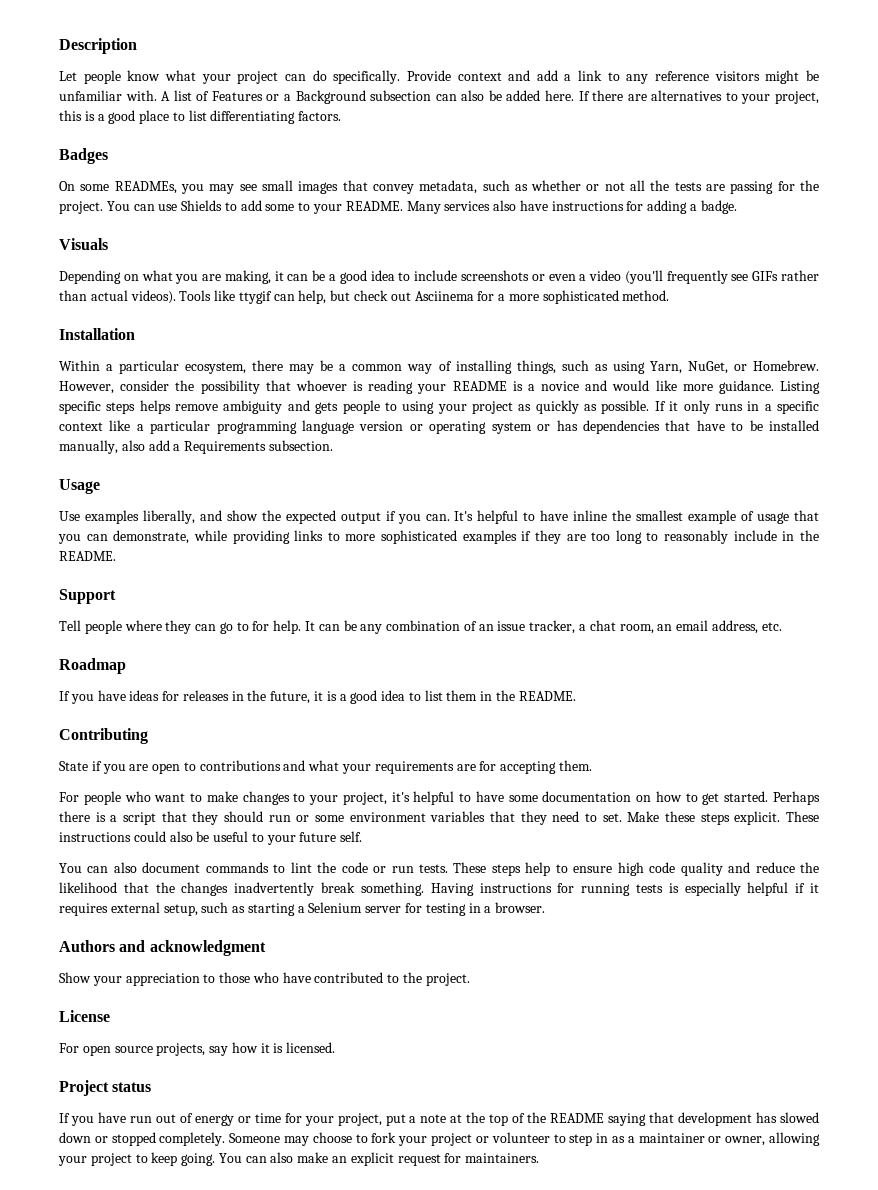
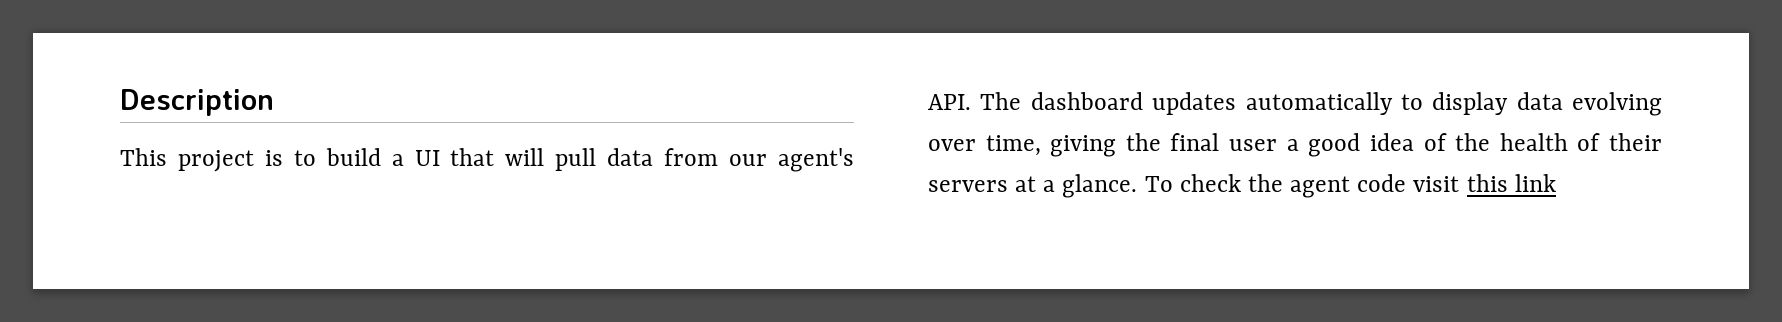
- Let people know what your project can do specifically. Provide context and add a link to any reference visitors might be unfamiliar with. A list of Features or a Background subsection can also be added here. If there are alternatives to your project, this is a good place to list differentiating factors.
- Badges
- On some READMEs, you may see small images that convey metadata, such as whether or not all the tests are passing for the project. You can use Shields to add some to your README. Many services also have instructions for adding a badge.
- Visuals
- Depending on what you are making, it can be a good idea to include screenshots or even a video (you'll frequently see GIFs rather than actual videos). Tools like ttygif can help, but check out Asciinema for a more sophisticated method.
- Installation
- Within a particular ecosystem, there may be a common way of installing things, such as using Yarn, NuGet, or Homebrew. However, consider the possibility that whoever is reading your README is a novice and would like more guidance. Listing specific steps helps remove ambiguity and gets people to using your project as quickly as possible. If it only runs in a specific context like a particular programming language version or operating system or has dependencies that have to be installed manually, also add a Requirements subsection.
- Usage
- Use examples liberally, and show the expected output if you can. It's helpful to have inline the smallest example of usage that you can demonstrate, while providing links to more sophisticated examples if they are too long to reasonably include in the README.
- Support
- Tell people where they can go to for help. It can be any combination of an issue tracker, a chat room, an email address, etc.
- Roadmap
- If you have ideas for releases in the future, it is a good idea to list them in the README.
- Contributing
- State if you are open to contributions and what your requirements are for accepting them.
- For people who want to make changes to your project, it's helpful to have some documentation on how to get started. Perhaps there is a script that they should run or some environment variables that they need to set. Make these steps explicit. These instructions could also be useful to your future self.
- You can also document commands to lint the code or run tests. These steps help to ensure high code quality and reduce the likelihood that the changes inadvertently break something. Having instructions for running tests is especially helpful if it requires external setup, such as starting a Selenium server for testing in a browser.
- Authors and acknowledgment
- Show your appreciation to those who have contributed to the project.
- License
- For open source projects, say how it is licensed.
- Project status
- If you have run out of energy or time for your project, put a note at the top of the README saying that development has slowed down or stopped completely. Someone may choose to fork your project or volunteer to step in as a maintainer or owner, allowing your project to keep going. You can also make an explicit request for maintainers.
+ This project is to build a UI that will pull data from our agent's API. The dashboard updates automatically to display data evolving over time, giving the final user a good idea of the health of their servers at a glance. To check the agent code visit this link

